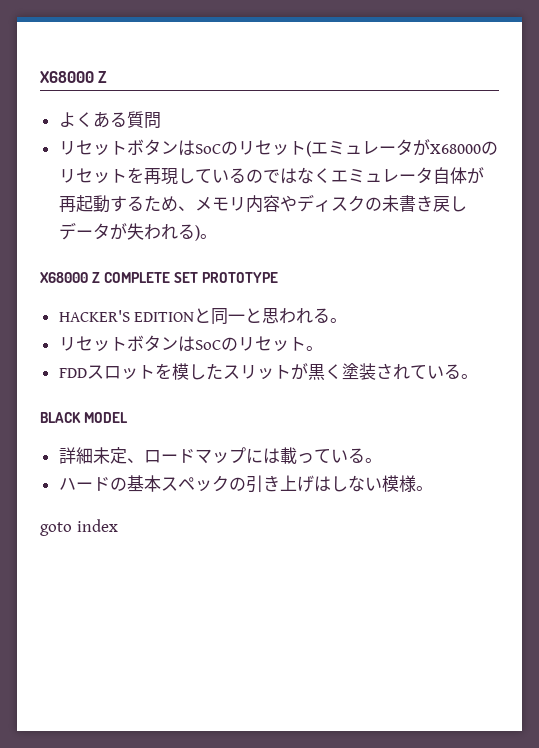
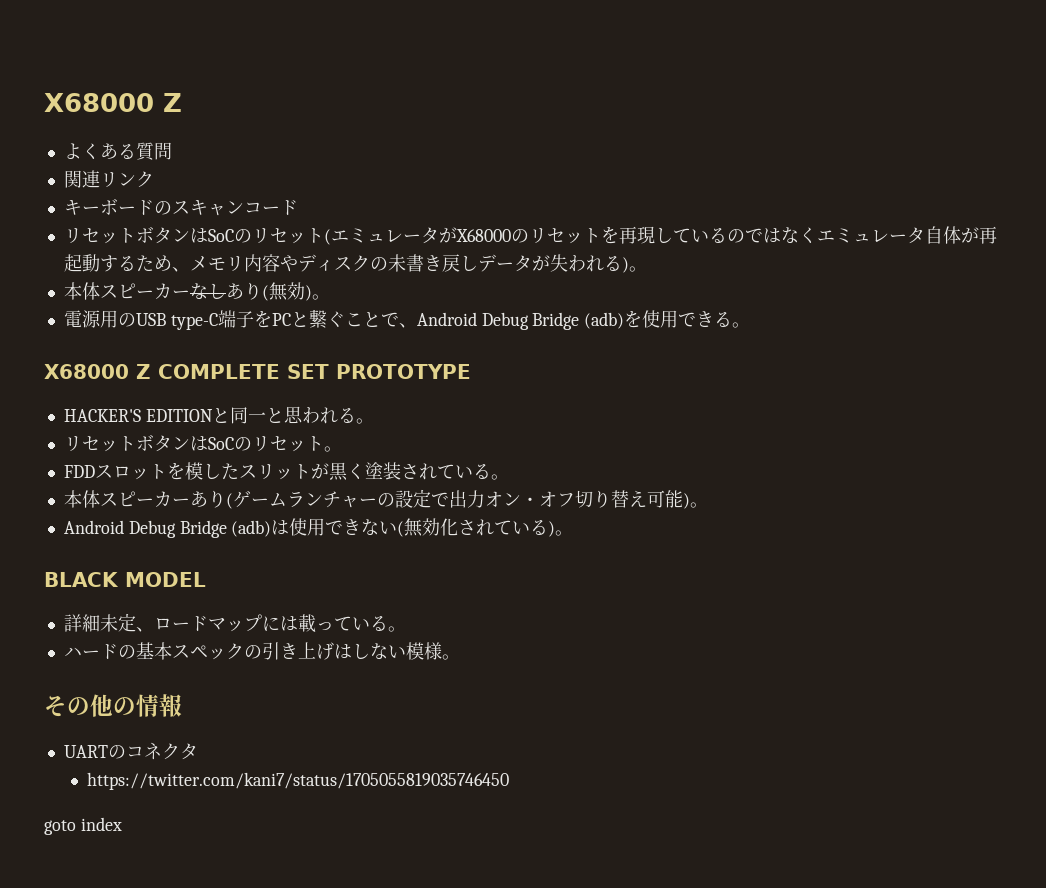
+ 関連リンク
+ キーボードのスキャンコード
+ 本体スピーカーなしあり(無効)。
+ 電源用のUSB type-C端子をPCと繋ぐことで、Android Debug Bridge (adb)を使用できる。
+ 本体スピーカーあり(ゲームランチャーの設定で出力オン・オフ切り替え可能)。
+ Android Debug Bridge (adb)は使用できない(無効化されている)。
+ その他の情報
+ UARTのコネクタ
+ https://twitter.com/kani7/status/1705055819035746450

